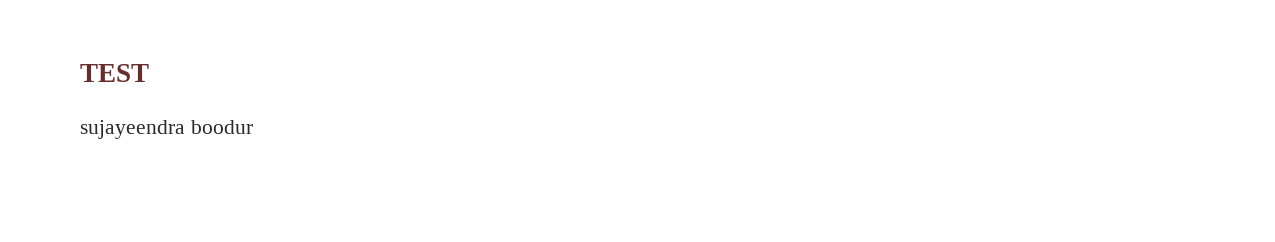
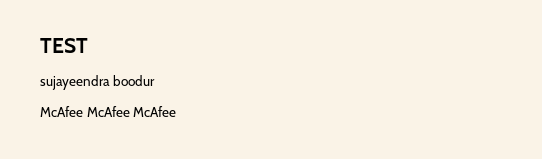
+ McAfee McAfee McAfee

